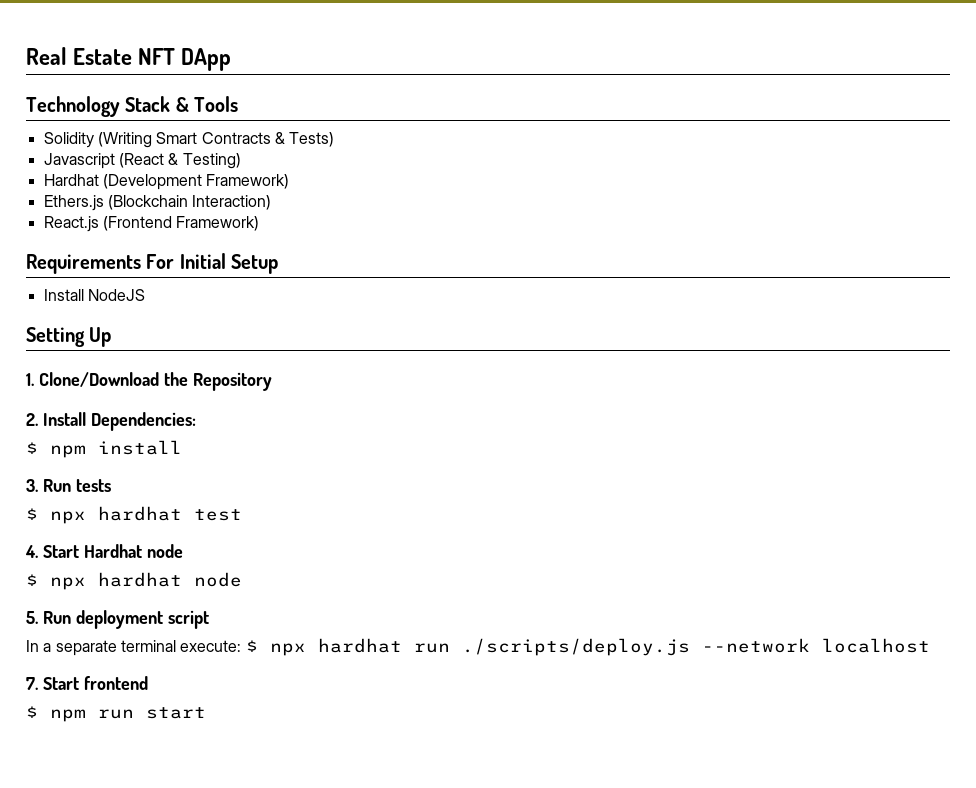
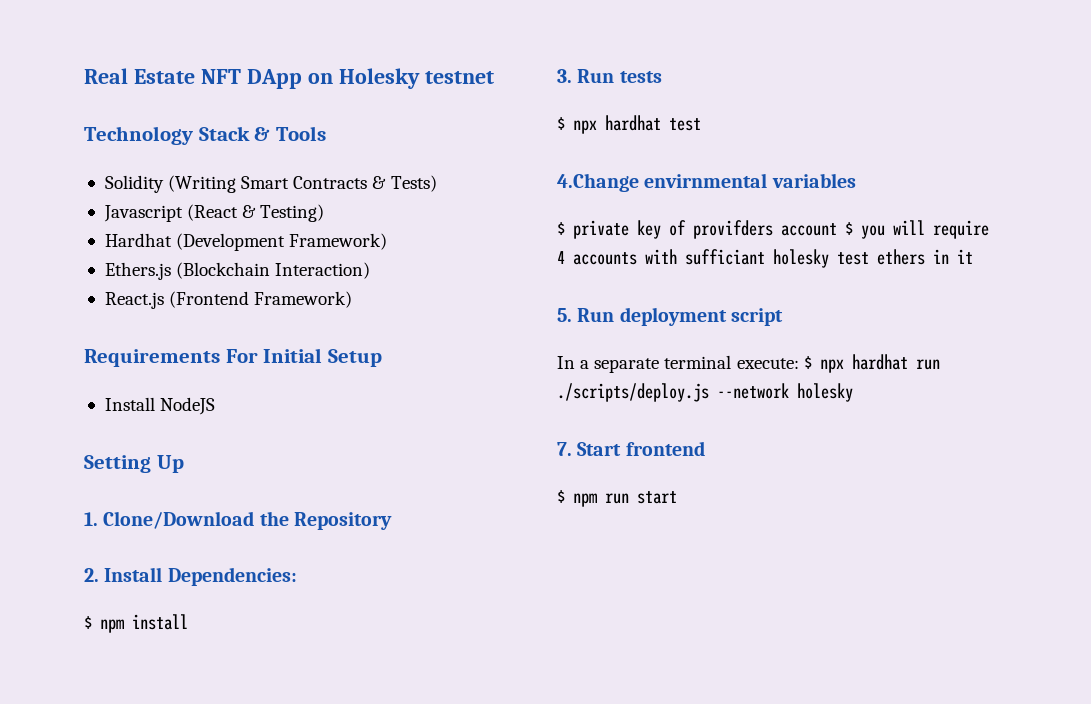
- Real Estate NFT DApp
+ Real Estate NFT DApp on Holesky testnet
- 4. Start Hardhat node
- $ npx hardhat node
+ 4.Change envirnmental variables
+ $ private key of provifders account $ you will require 4 accounts with sufficiant holesky test ethers in it
- In a separate terminal execute: $ npx hardhat run ./scripts/deploy.js --network localhost
+ In a separate terminal execute: $ npx hardhat run ./scripts/deploy.js --network holesky

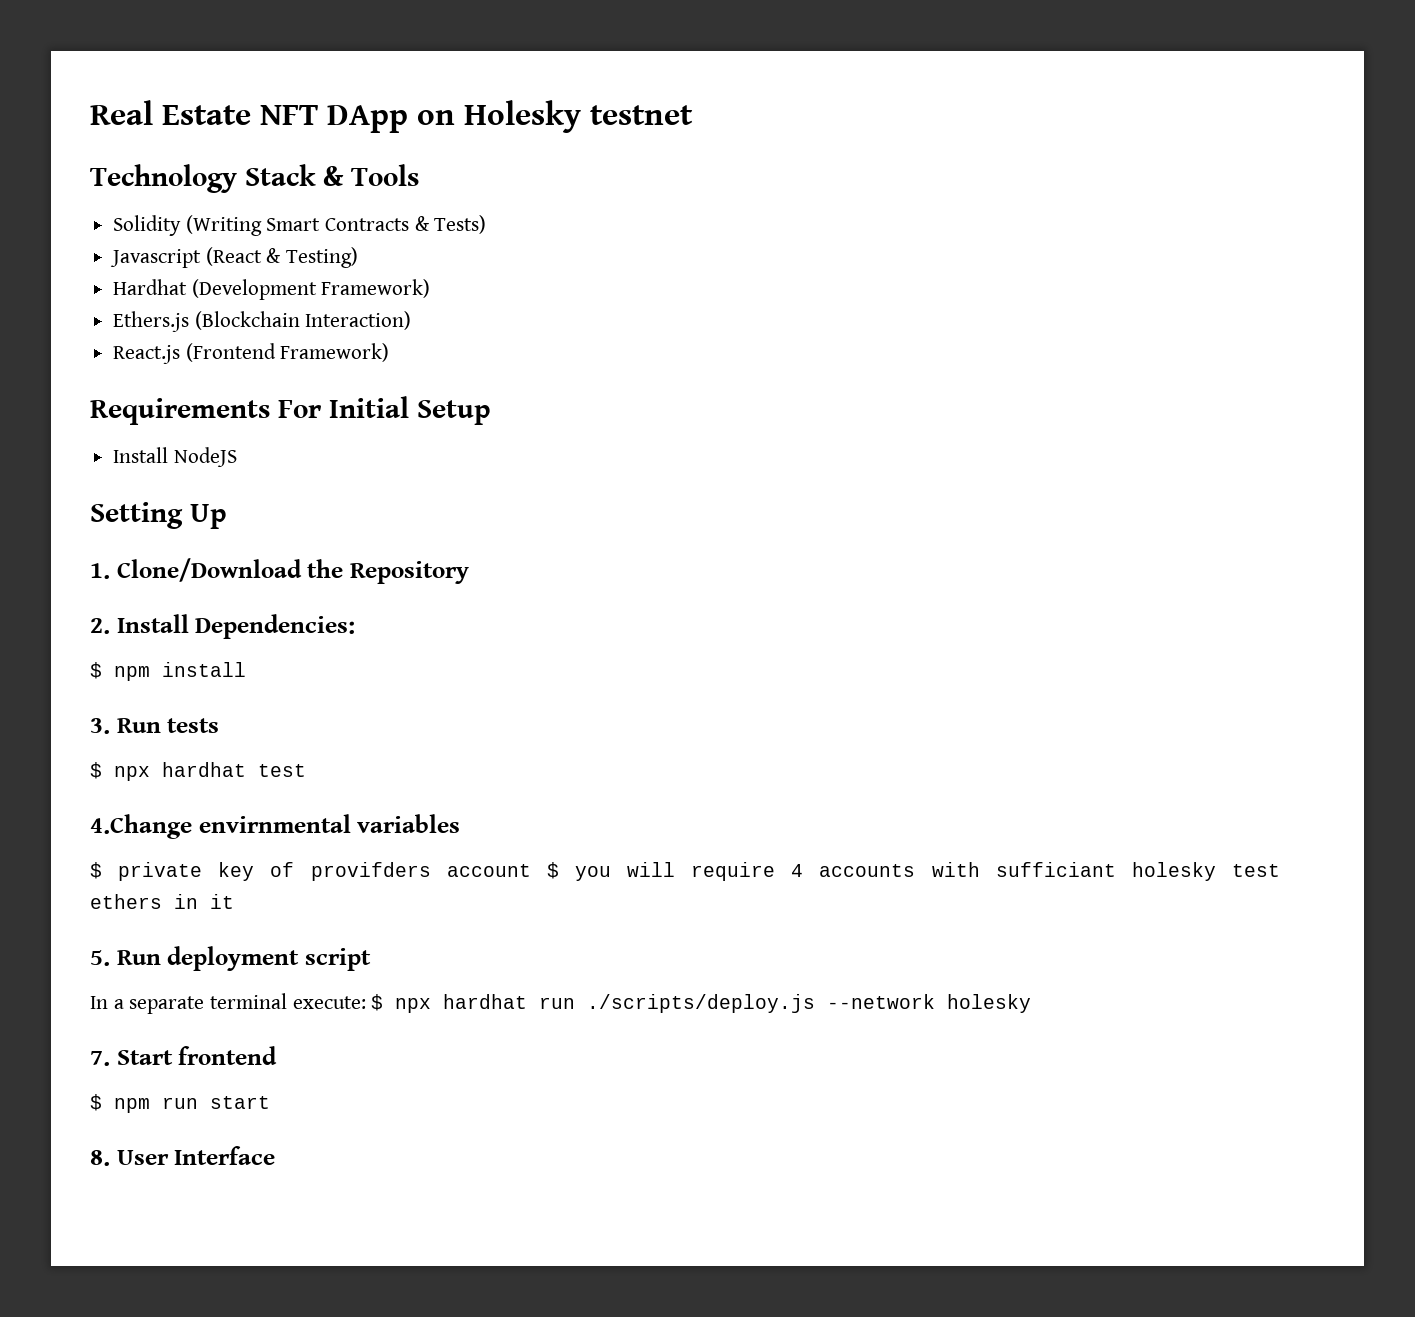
+ 8. User Interface

